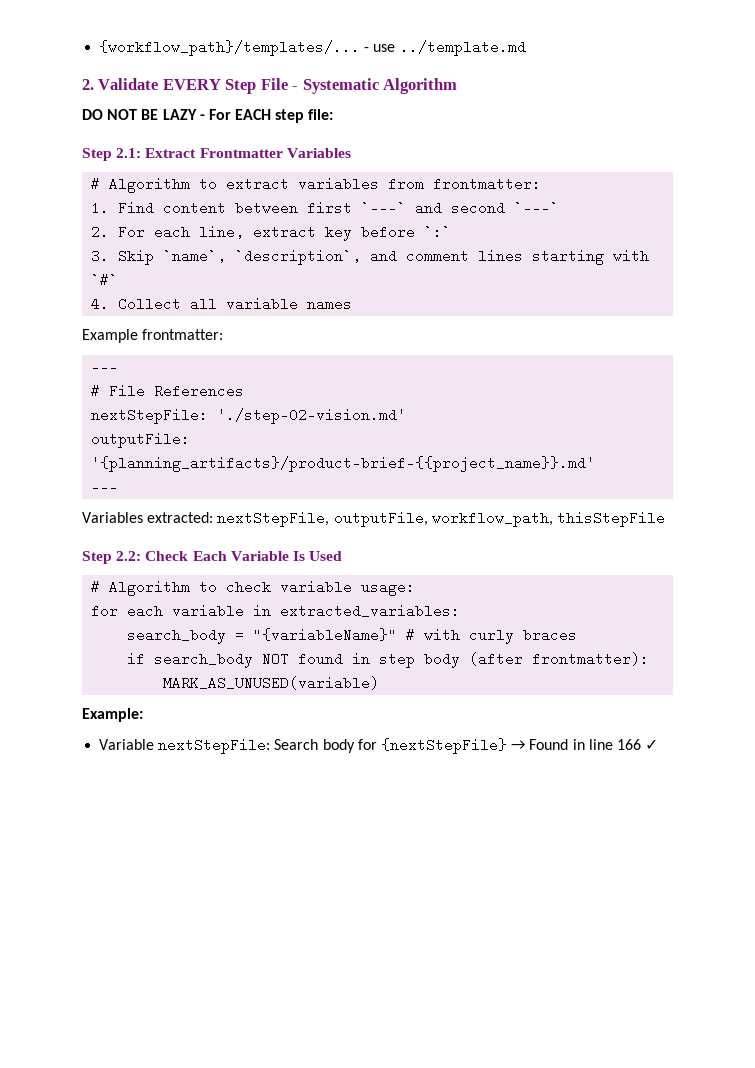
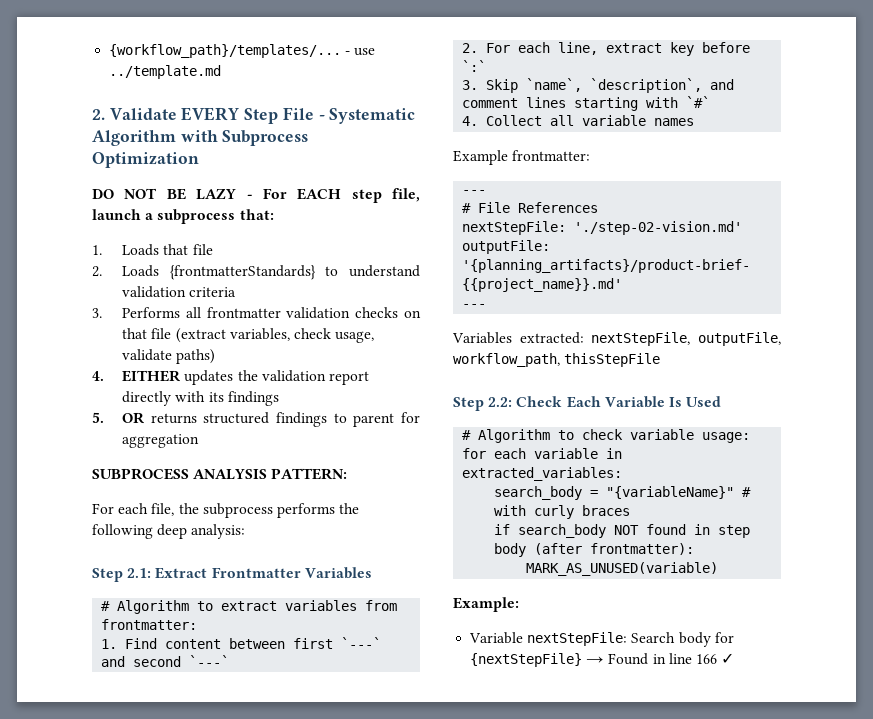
- 2. Validate EVERY Step File - Systematic Algorithm
+ 2. Validate EVERY Step File - Systematic Algorithm with Subprocess Optimization
- DO NOT BE LAZY - For EACH step file:
+ DO NOT BE LAZY - For EACH step file, launch a subprocess that:
+ 1. Loads that file
+ 2. Loads {frontmatterStandards} to understand validation criteria
+ 3. Performs all frontmatter validation checks on that file (extract variables, check usage, validate paths)
+ 4. EITHER updates the validation report directly with its findings
+ 5. OR returns structured findings to parent for aggregation
+ SUBPROCESS ANALYSIS PATTERN:
+ For each file, the subprocess performs the following deep analysis:

